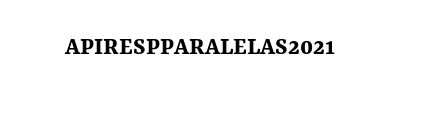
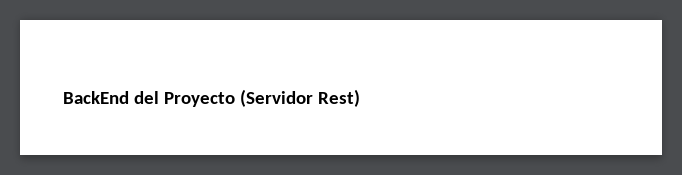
- APIRESPPARALELAS2021
+ BackEnd del Proyecto (Servidor Rest)

